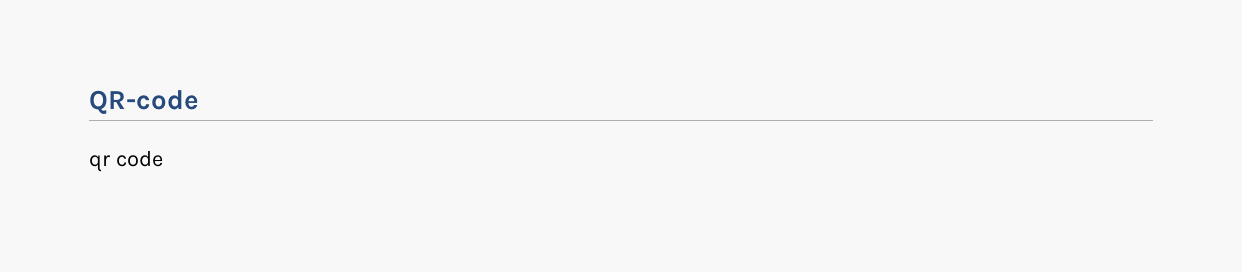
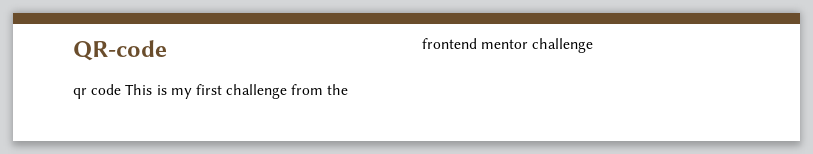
- qr code
+ qr code This is my first challenge from the frontend mentor challenge

